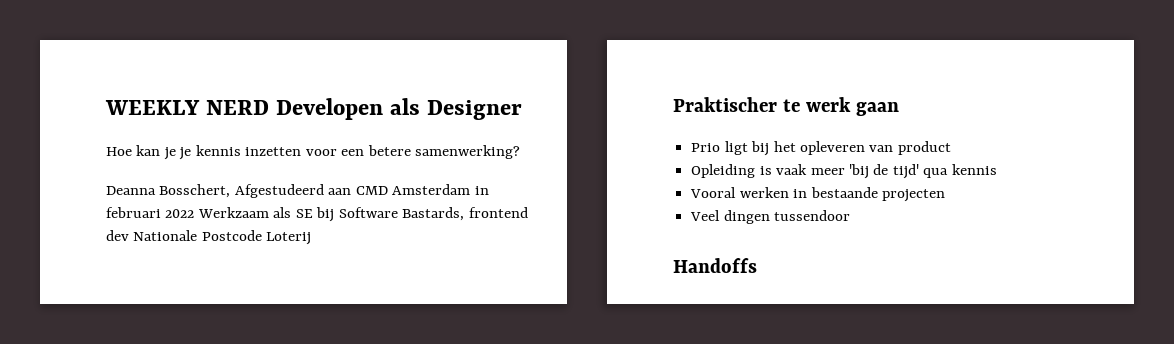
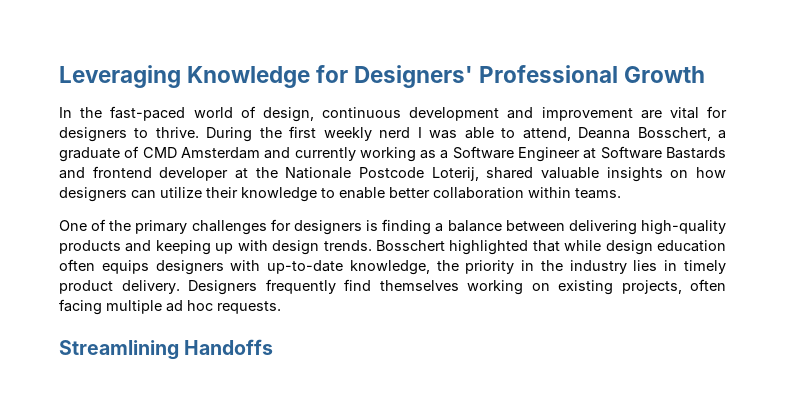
- WEEKLY NERD Developen als Designer
- Hoe kan je je kennis inzetten voor een betere samenwerking?
- Deanna Bosschert, Afgestudeerd aan CMD Amsterdam in februari 2022 Werkzaam als SE bij Software Bastards, frontend dev Nationale Postcode Loterij
- Praktischer te werk gaan
- Prio ligt bij het opleveren van product
- Opleiding is vaak meer 'bij de tijd' qua kennis
- Vooral werken in bestaande projecten
- Veel dingen tussendoor
- Handoffs
+ Leveraging Knowledge for Designers' Professional Growth
+ In the fast-paced world of design, continuous development and improvement are vital for designers to thrive. During the first weekly nerd I was able to attend, Deanna Bosschert, a graduate of CMD Amsterdam and currently working as a Software Engineer at Software Bastards and frontend developer at the Nationale Postcode Loterij, shared valuable insights on how designers can utilize their knowledge to enable better collaboration within teams.
+ One of the primary challenges for designers is finding a balance between delivering high-quality products and keeping up with design trends. Bosschert highlighted that while design education often equips designers with up-to-date knowledge, the priority in the industry lies in timely product delivery. Designers frequently find themselves working on existing projects, often facing multiple ad hoc requests.
+ Streamlining Handoffs

